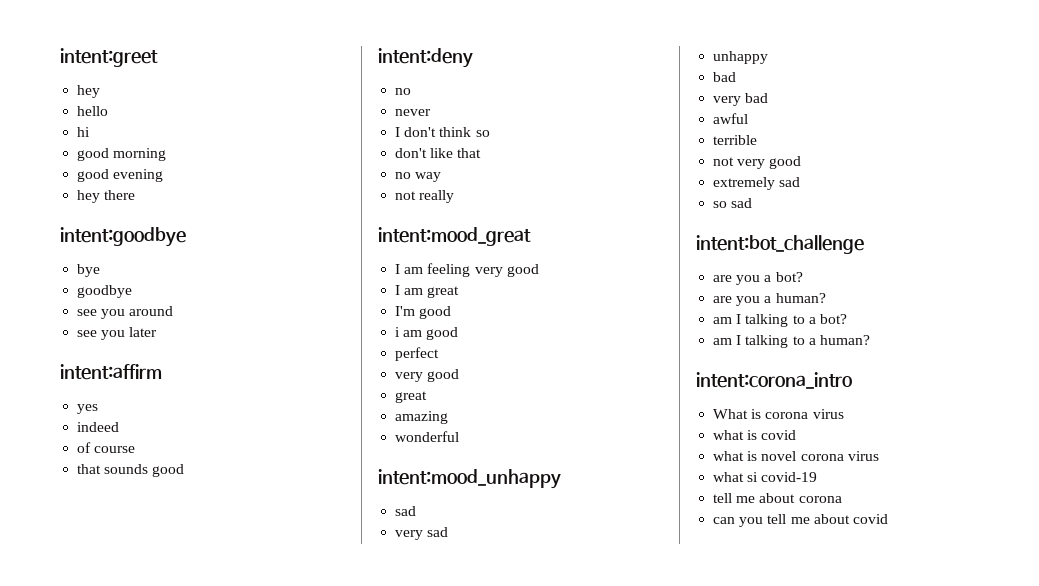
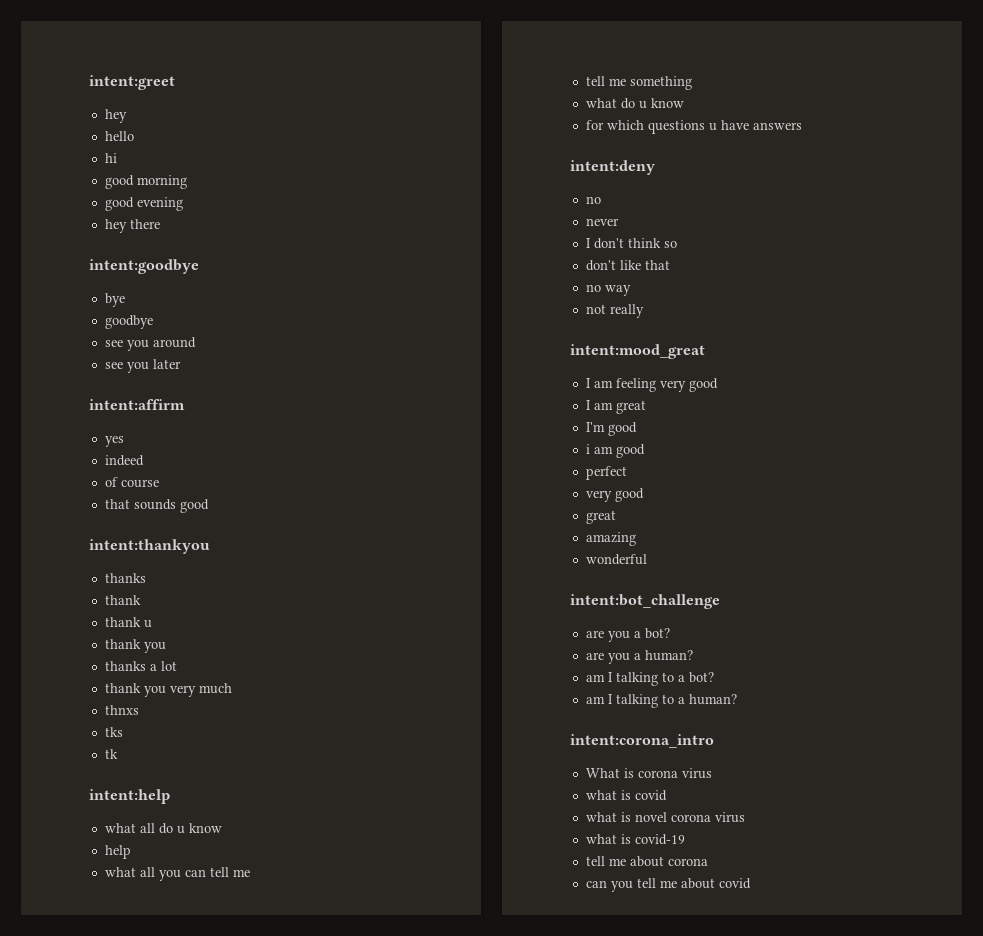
+ intent:thankyou
+ thanks
+ thank
+ thank u
+ thank you
+ thanks a lot
+ thank you very much
+ thnxs
+ tks
+ tk
+ intent:help
+ what all do u know
+ help
+ what all you can tell me
+ tell me something
+ what do u know
+ for which questions u have answers
- intent:mood_unhappy
- sad
- very sad
- unhappy
- bad
- very bad
- awful
- terrible
- not very good
- extremely sad
- so sad
- what si covid-19
+ what is covid-19

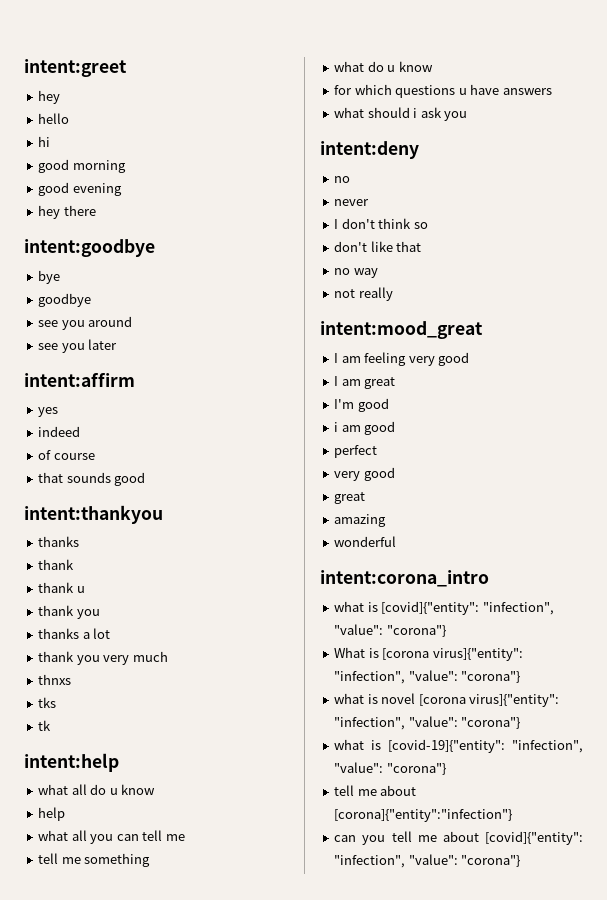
+ what should i ask you
- intent:bot_challenge
- are you a bot?
- are you a human?
- am I talking to a bot?
- am I talking to a human?
  intent:corona_intro
- What is corona virus
- what is covid
- what is novel corona virus
- what is covid-19
- tell me about corona
+ what is [covid]{"entity": "infection", "value": "corona"}
+ What is [corona virus]{"entity": "infection", "value": "corona"}
+ what is novel [corona virus]{"entity": "infection", "value": "corona"}
+ what is [covid-19]{"entity": "infection", "value": "corona"}
+ tell me about [corona]{"entity":"infection"}
- can you tell me about covid
+ can you tell me about [covid]{"entity": "infection", "value": "corona"}

